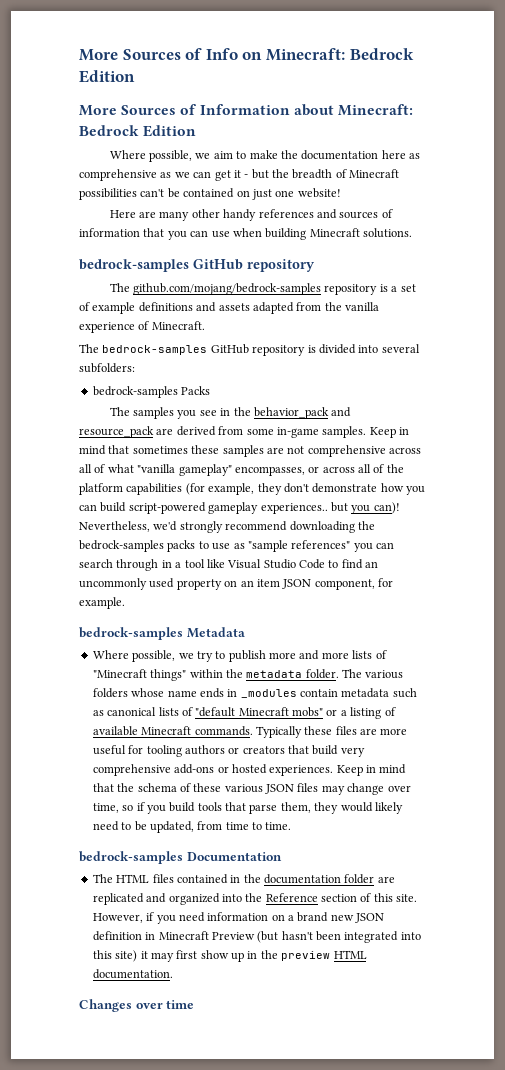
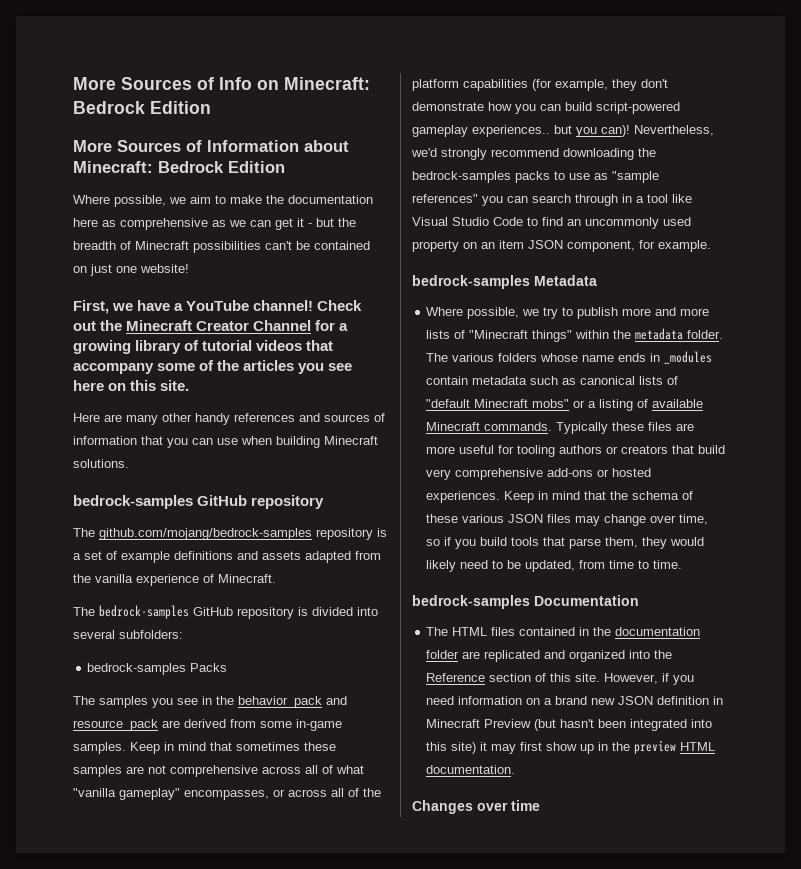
+ First, we have a YouTube channel! Check out the Minecraft Creator Channel for a growing library of tutorial videos that accompany some of the articles you see here on this site.

